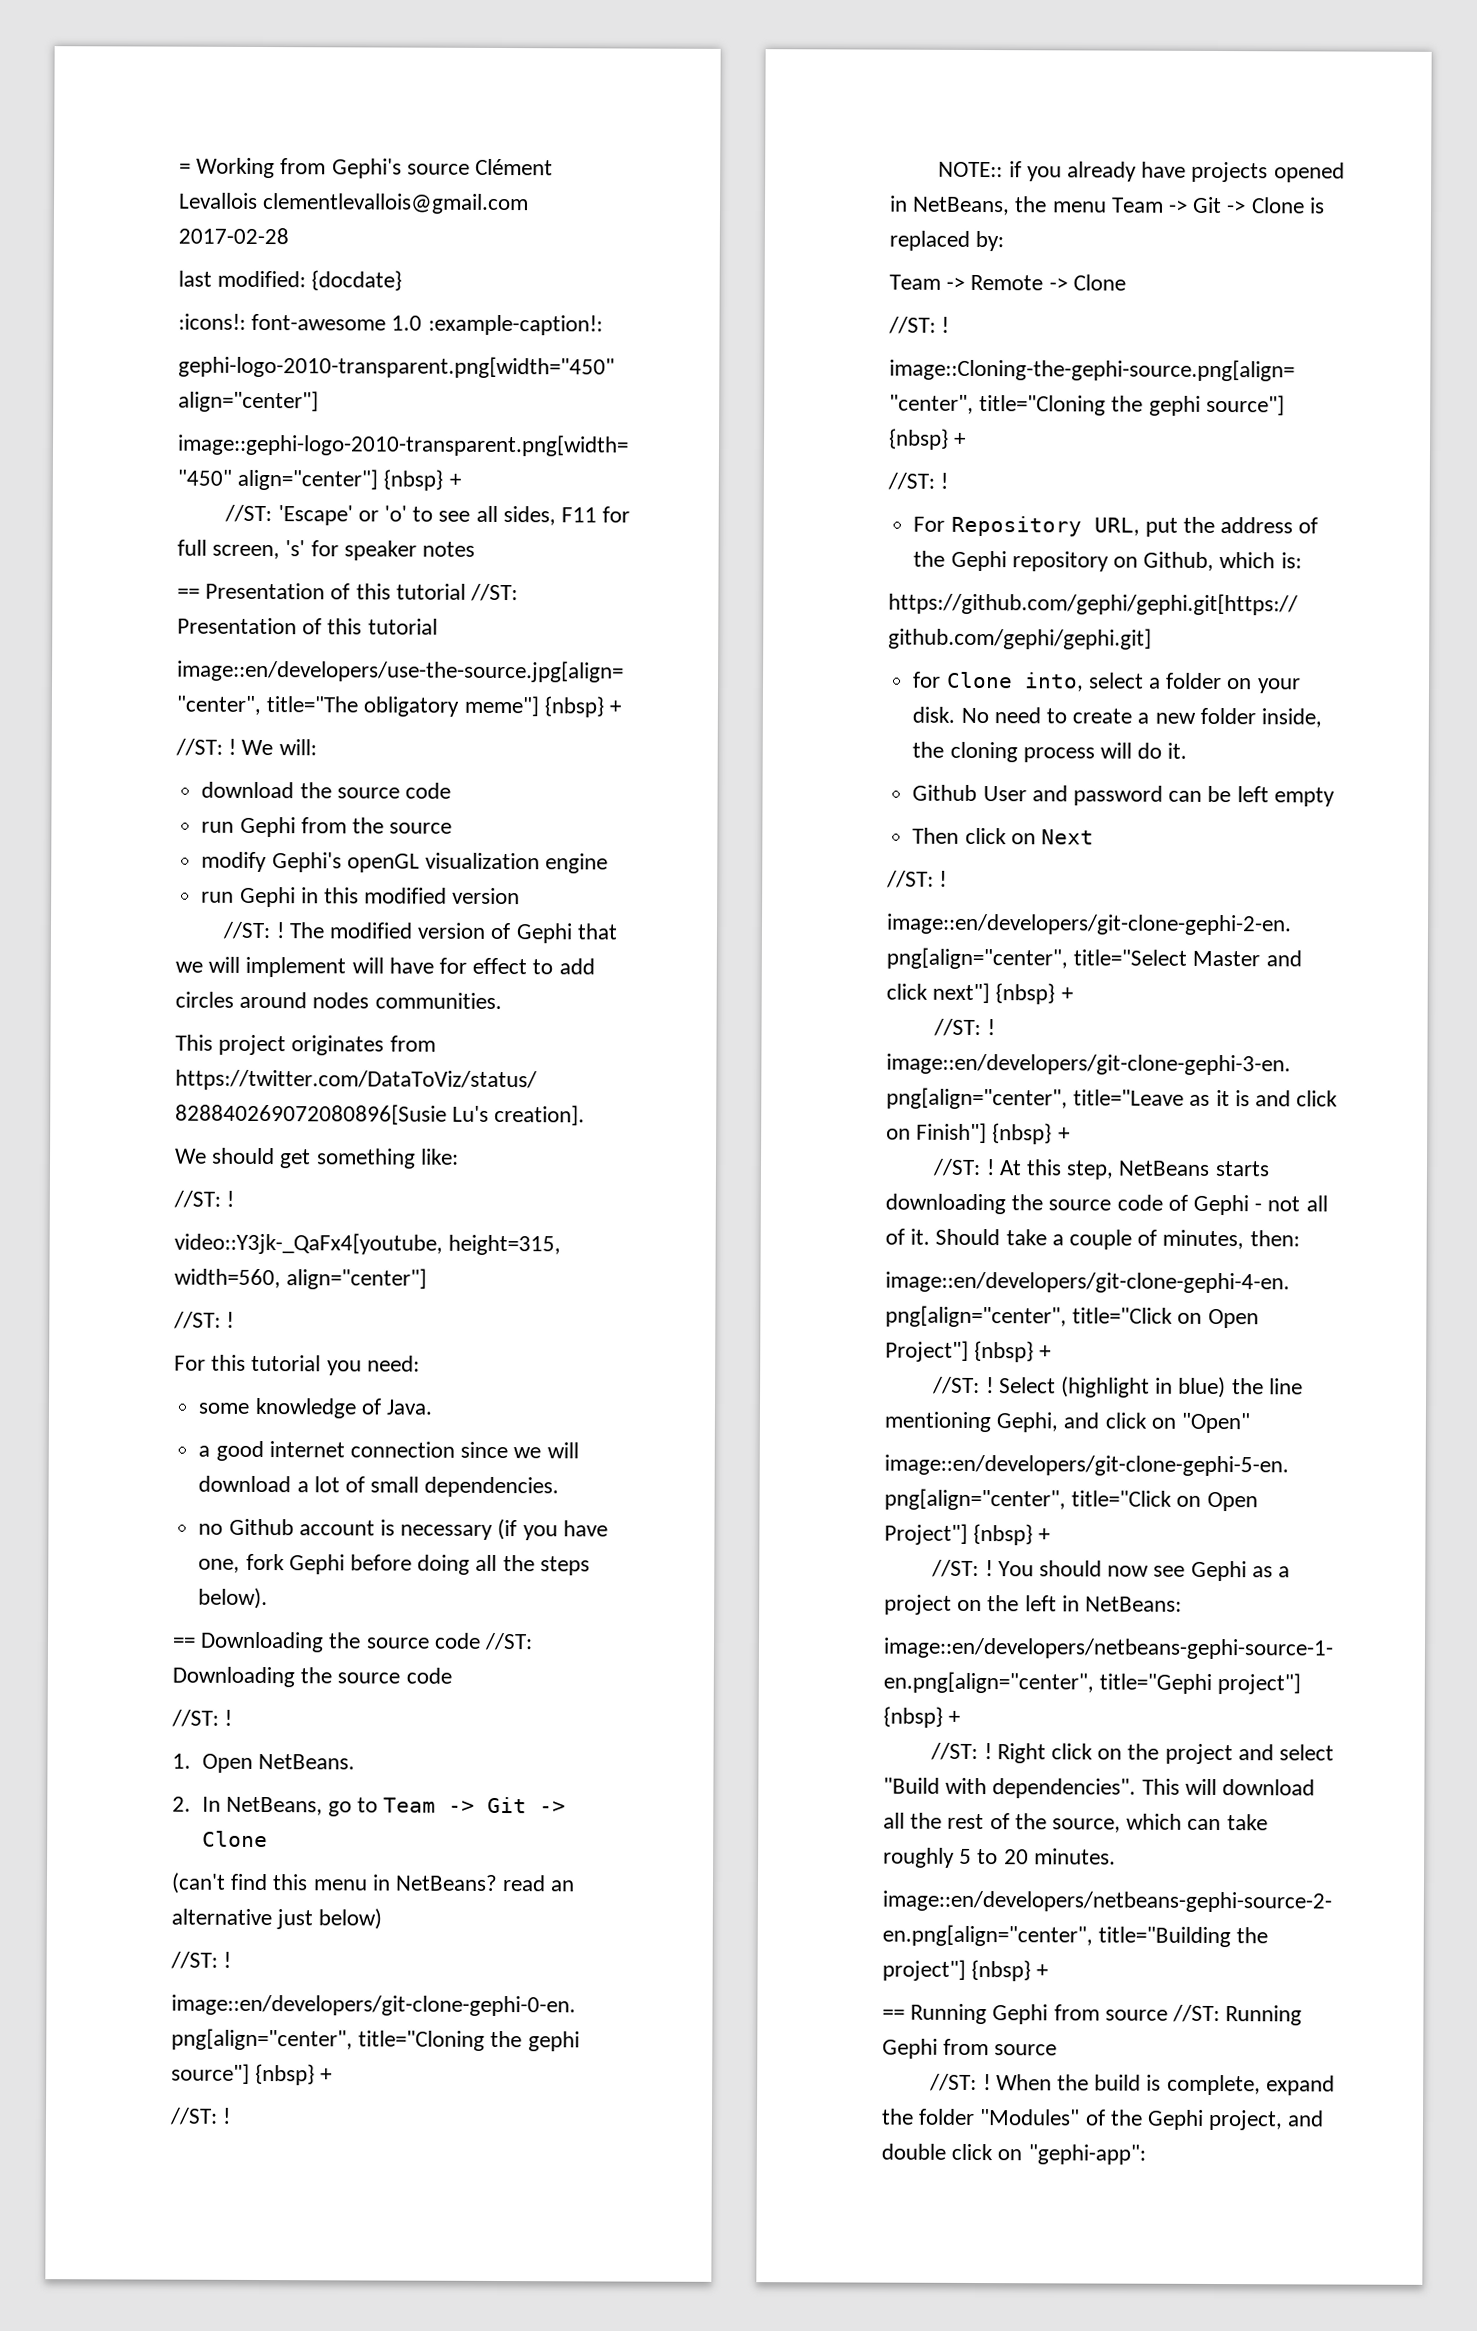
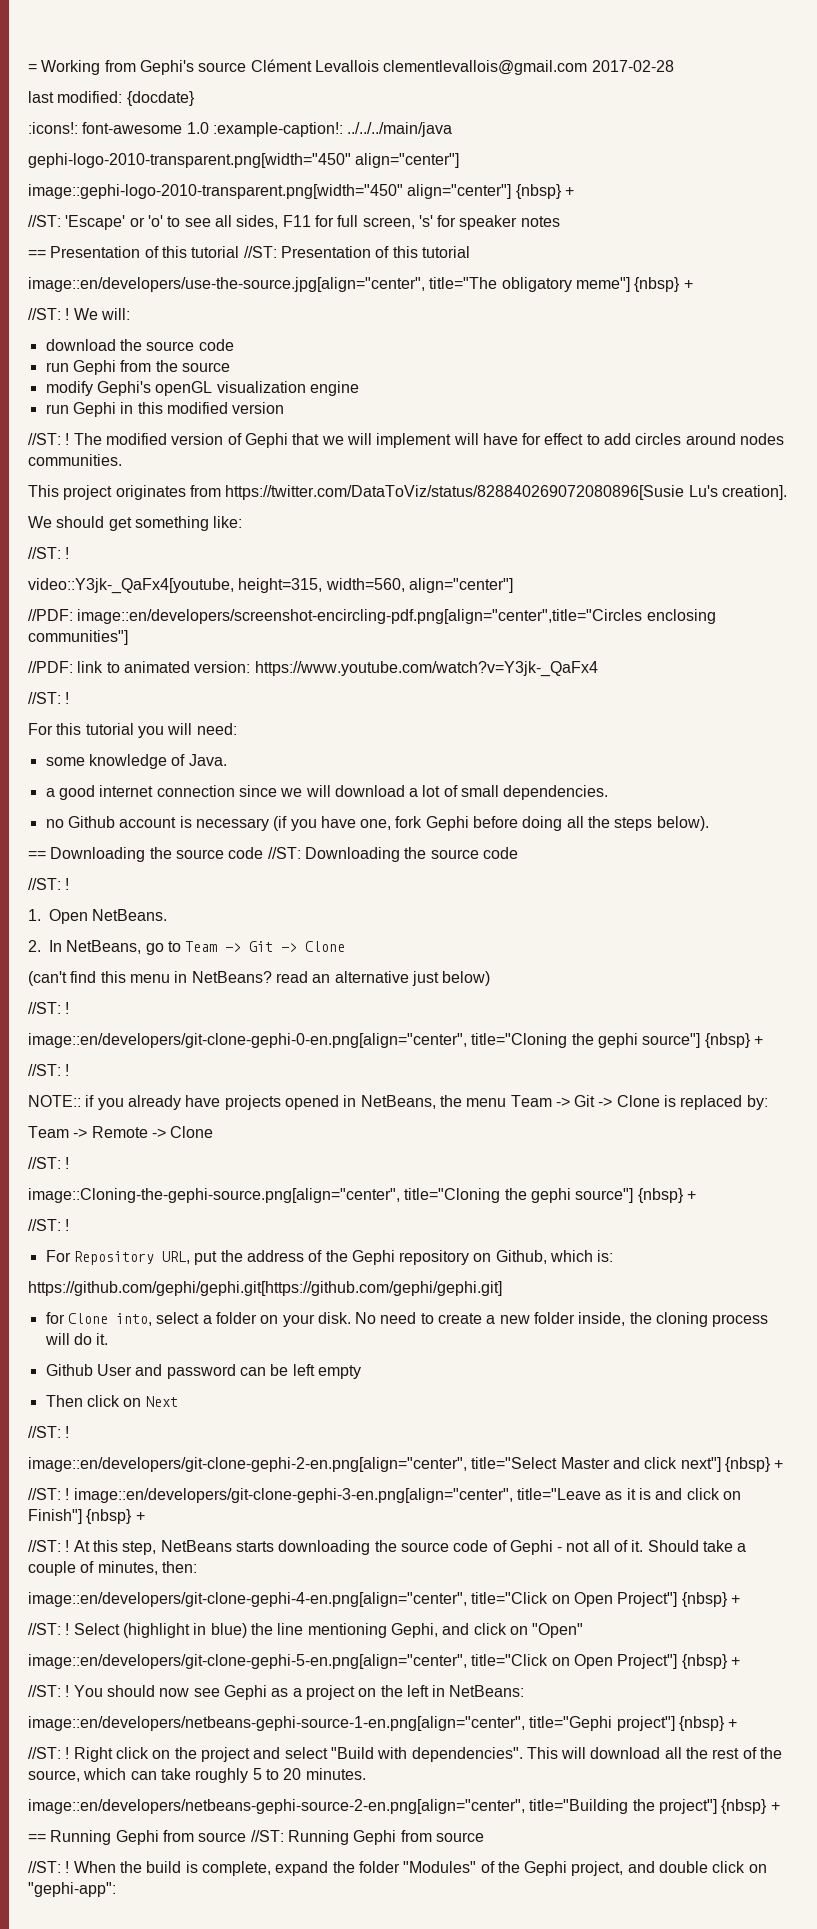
- :icons!: font-awesome 1.0 :example-caption!:
+ :icons!: font-awesome 1.0 :example-caption!: ../../../main/java
+ //PDF: image::en/developers/screenshot-encircling-pdf.png[align="center",title="Circles enclosing communities"]
+ //PDF: link to animated version: https://www.youtube.com/watch?v=Y3jk-_QaFx4
- For this tutorial you need:
+ For this tutorial you will need:

